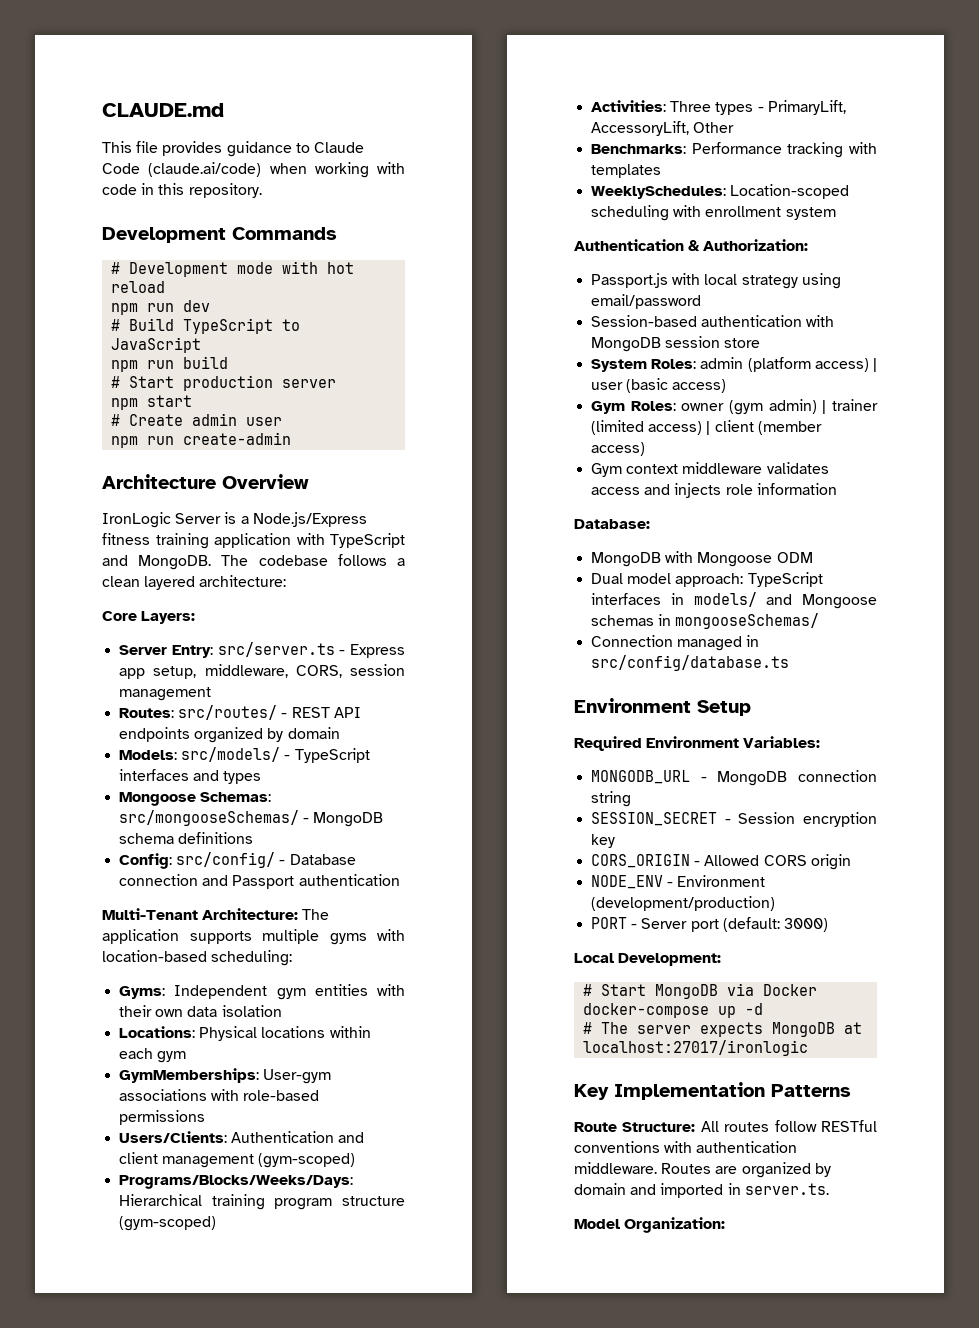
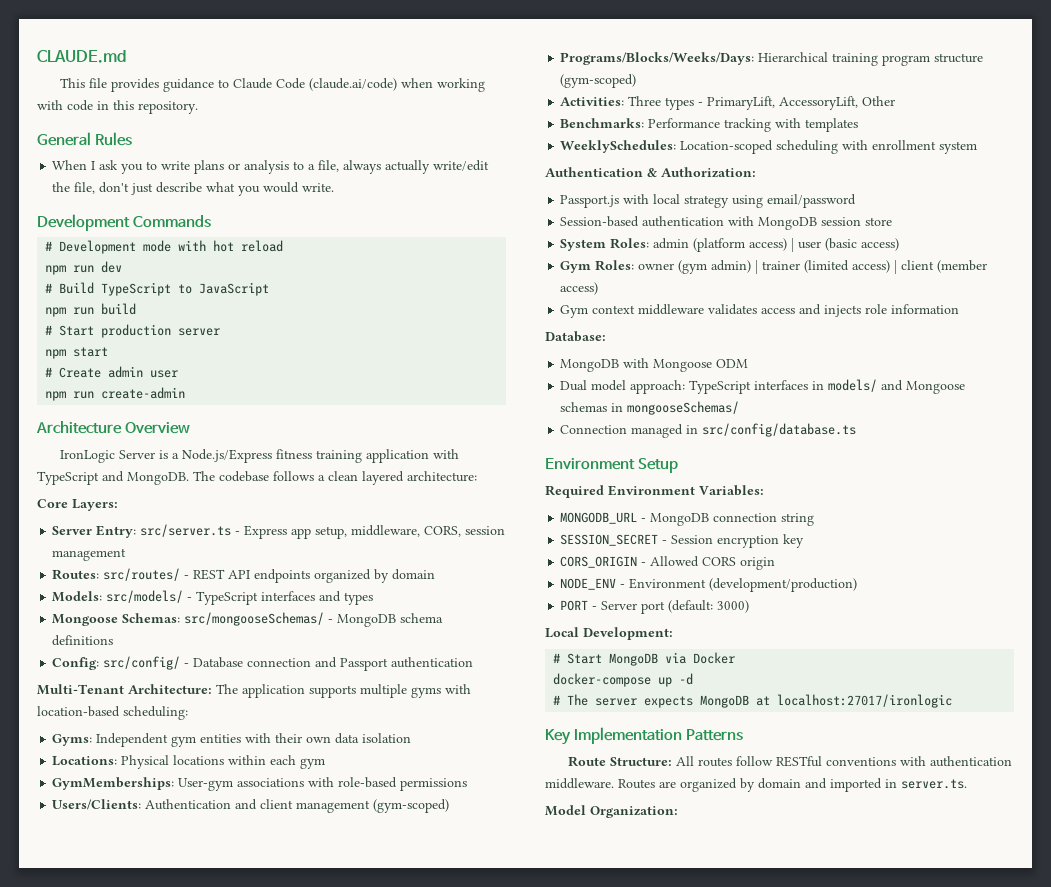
+ General Rules
+ When I ask you to write plans or analysis to a file, always actually write/edit the file, don't just describe what you would write.

